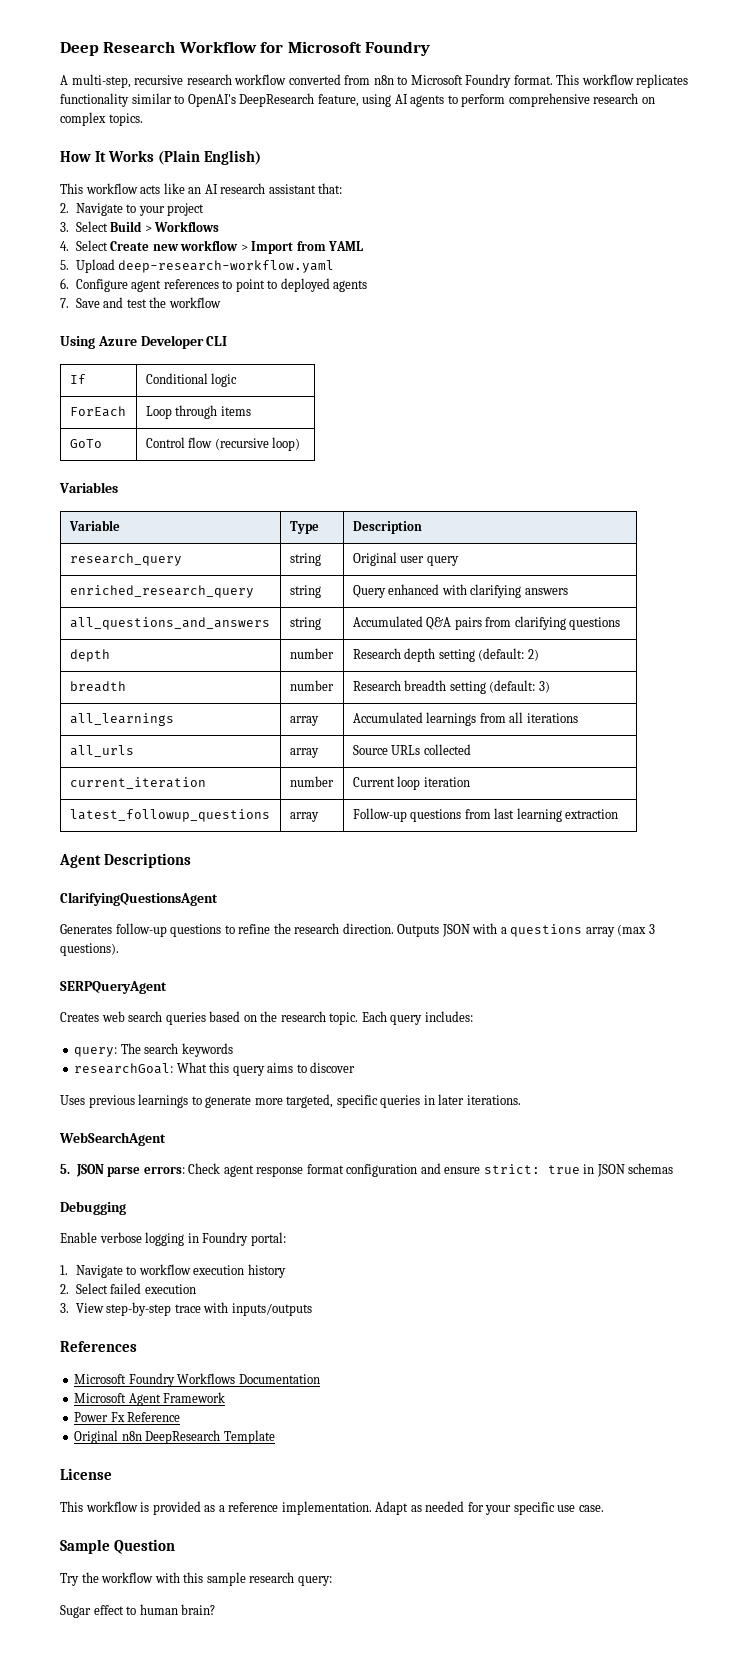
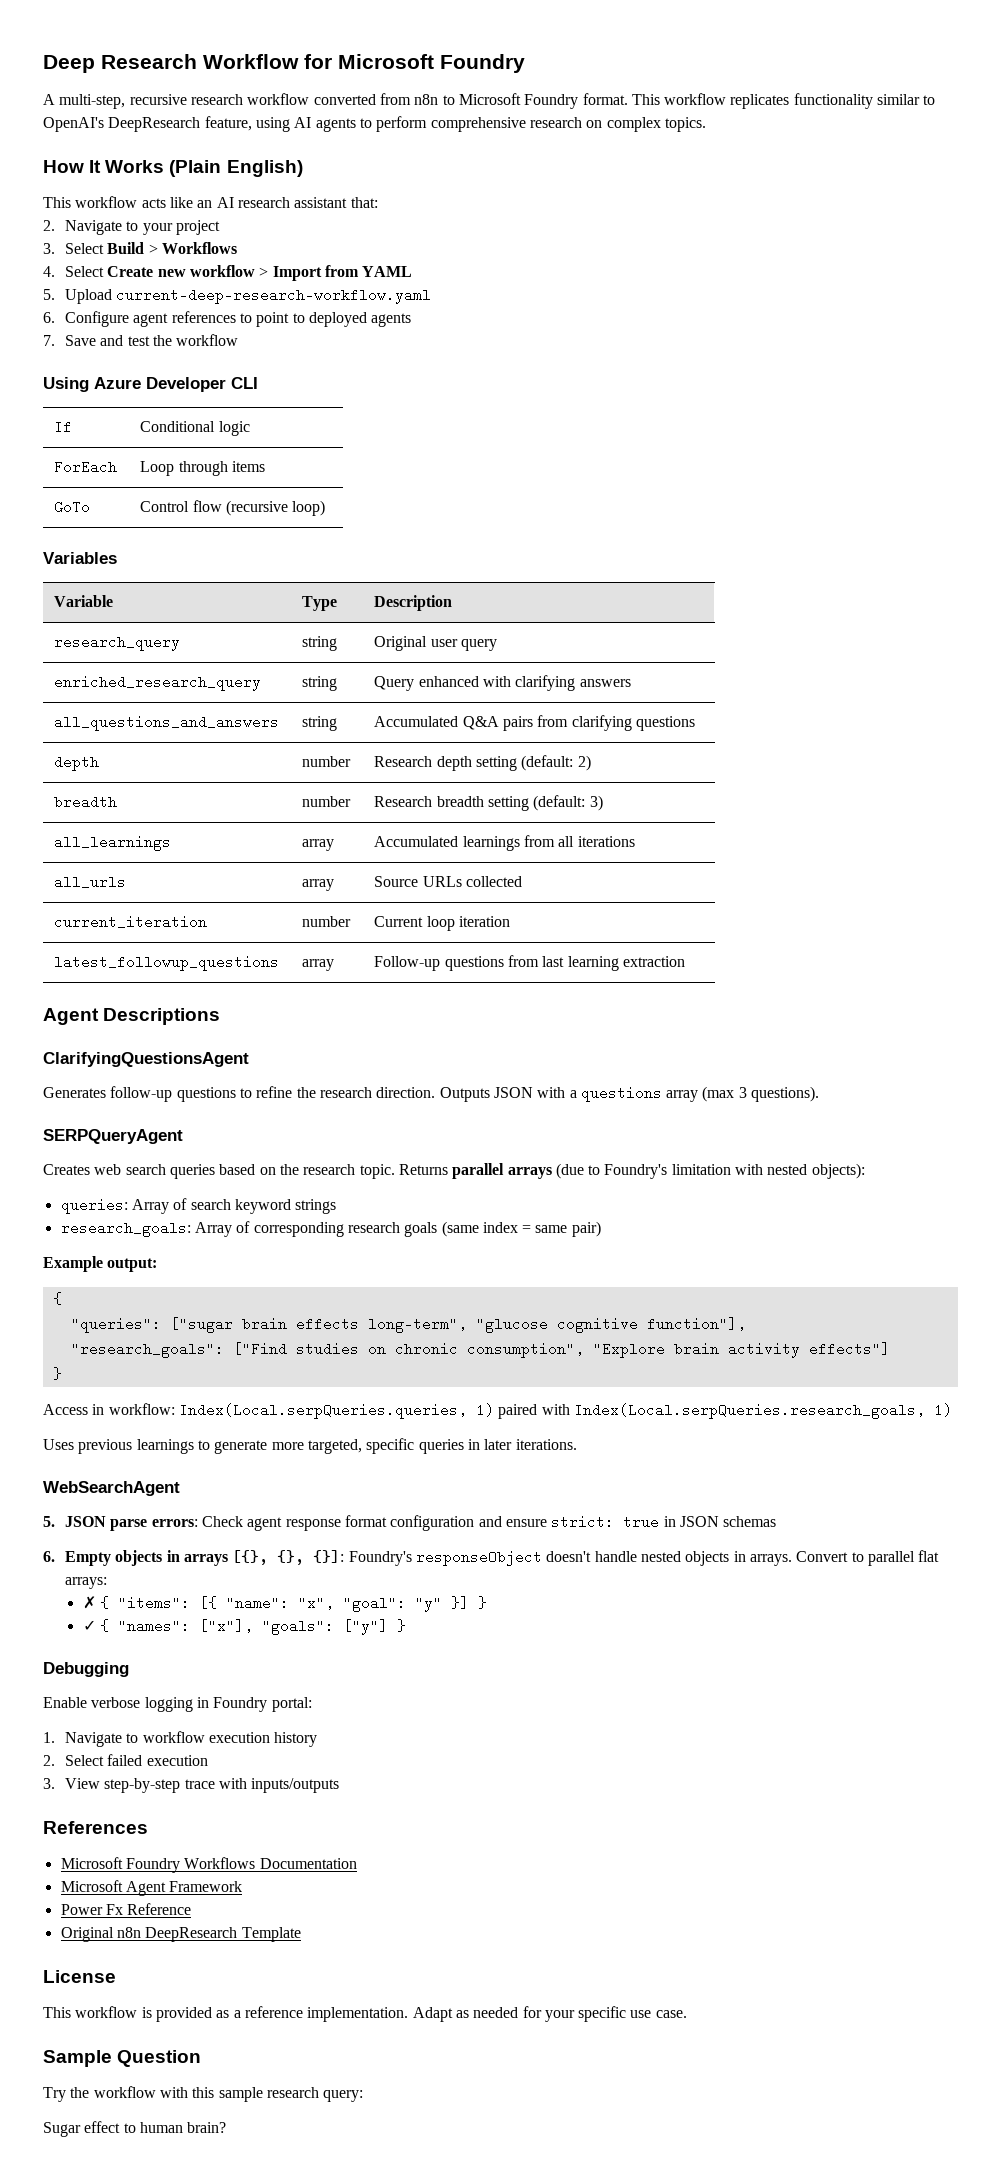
- 5. Upload deep-research-workflow.yaml
+ 5. Upload current-deep-research-workflow.yaml
- Each query includes:
- query: The search keywords
- researchGoal: What this query aims to discover
+ Returns parallel arrays (due to Foundry's limitation with nested objects):
+ queries: Array of search keyword strings
+ research_goals: Array of corresponding research goals (same index = same pair)
+ Example output:
+ {
+ "queries": ["sugar brain effects long-term", "glucose cognitive function"],
+ "research_goals": ["Find studies on chronic consumption", "Explore brain activity effects"]
+ }
+ Access in workflow: Index(Local.serpQueries.queries, 1) paired with Index(Local.serpQueries.research_goals, 1)
+ 6. Empty objects in arrays [{}, {}, {}]: Foundry's responseObject doesn't handle nested objects in arrays. Convert to parallel flat arrays:
+ ✗ { "items": [{ "name": "x", "goal": "y" }] }
+ ✓ { "names": ["x"], "goals": ["y"] }

